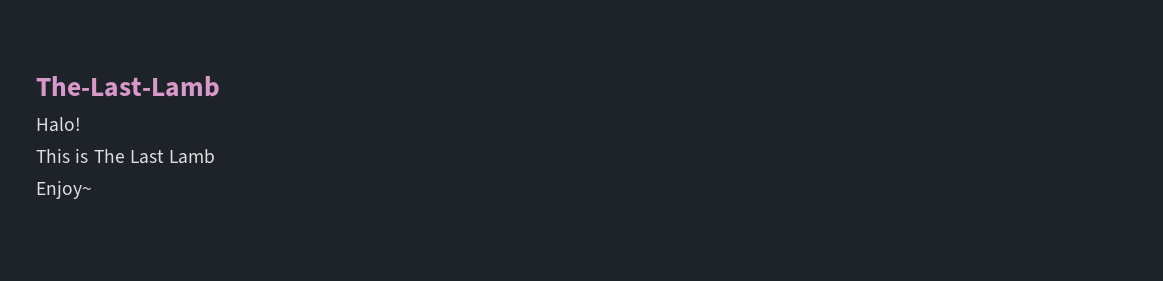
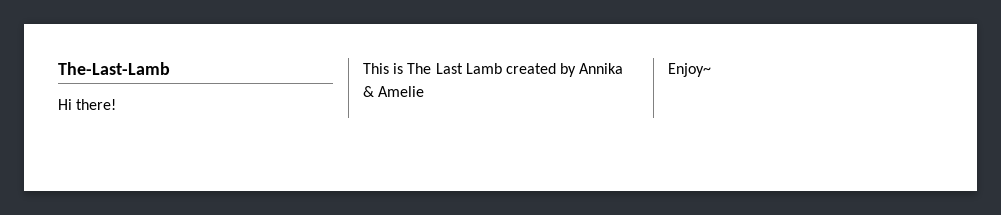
- Halo!
+ Hi there!
- This is The Last Lamb
+ This is The Last Lamb created by Annika & Amelie

